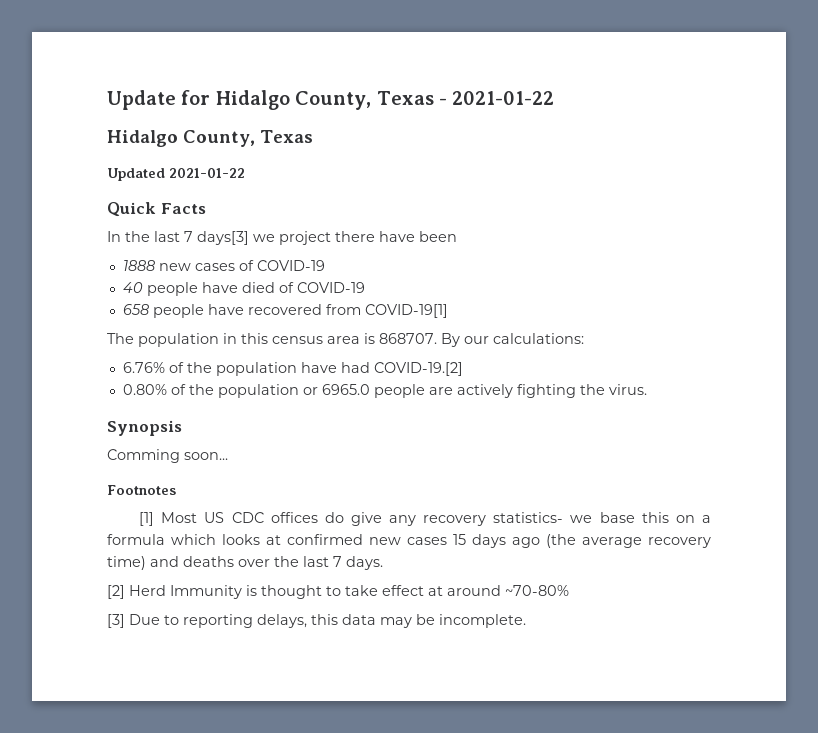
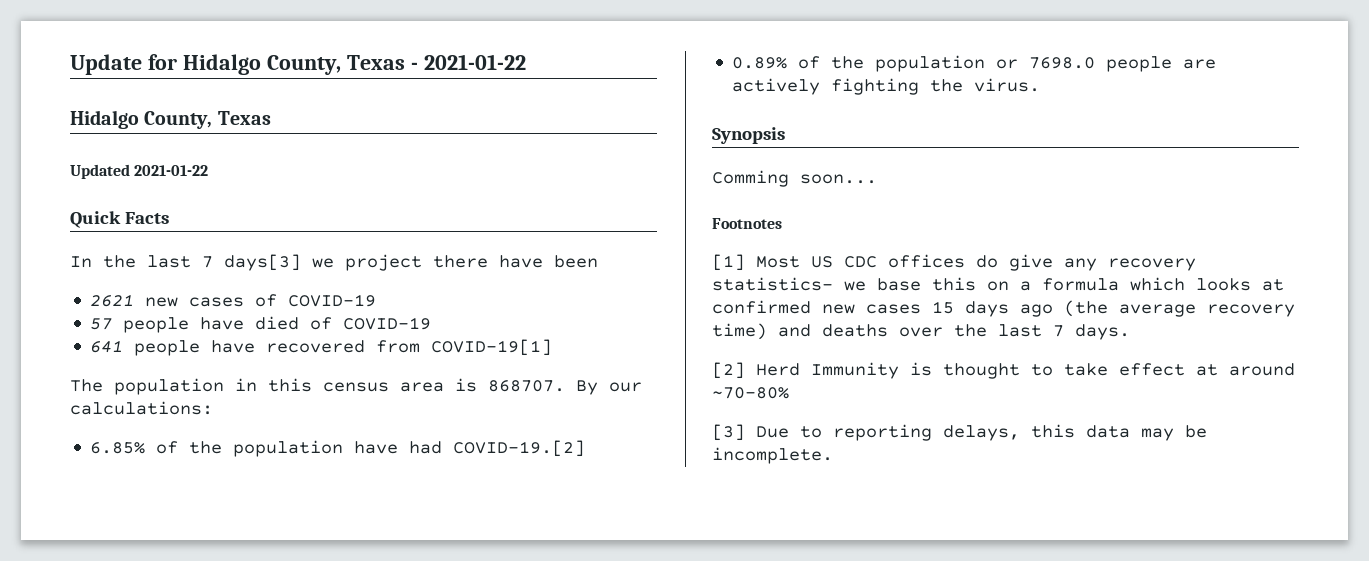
- 1888 new cases of COVID-19
+ 2621 new cases of COVID-19
- 40 people have died of COVID-19
+ 57 people have died of COVID-19
- 658 people have recovered from COVID-19[1]
+ 641 people have recovered from COVID-19[1]
- 6.76% of the population have had COVID-19.[2]
+ 6.85% of the population have had COVID-19.[2]
- 0.80% of the population or 6965.0 people are actively fighting the virus.
+ 0.89% of the population or 7698.0 people are actively fighting the virus.

